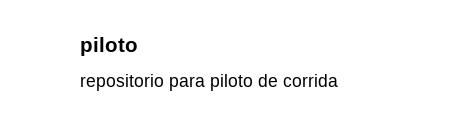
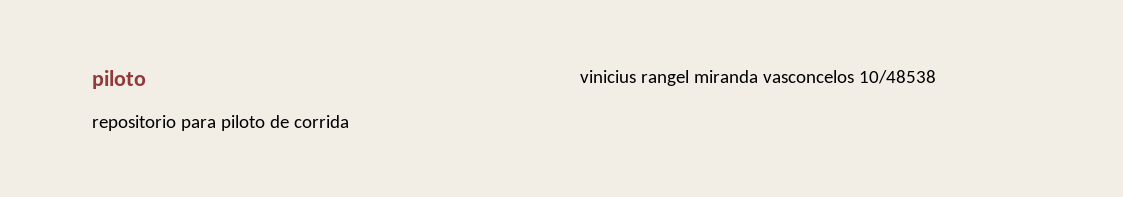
+ vinicius rangel miranda vasconcelos 10/48538

